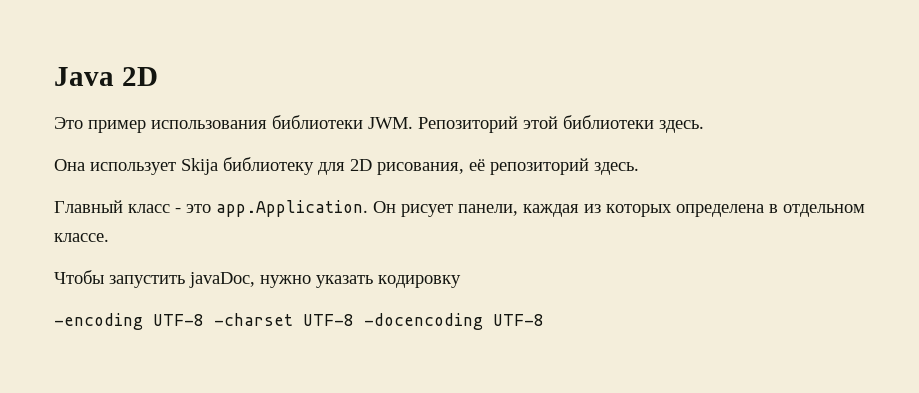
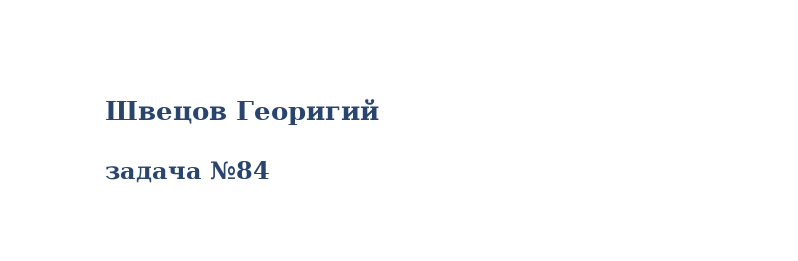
- Java 2D
- Это пример использования библиотеки JWM. Репозиторий этой библиотеки здесь.
- Она использует Skija библиотеку для 2D рисования, её репозиторий здесь.
- Главный класс - это app.Application. Он рисует панели, каждая из которых определена в отдельном классе.
- Чтобы запустить javaDoc, нужно указать кодировку
- -encoding UTF-8 -charset UTF-8 -docencoding UTF-8
+ Швецов Георигий
+ задача №84

